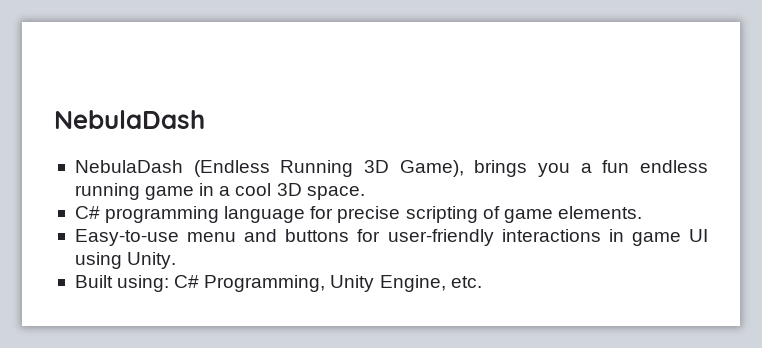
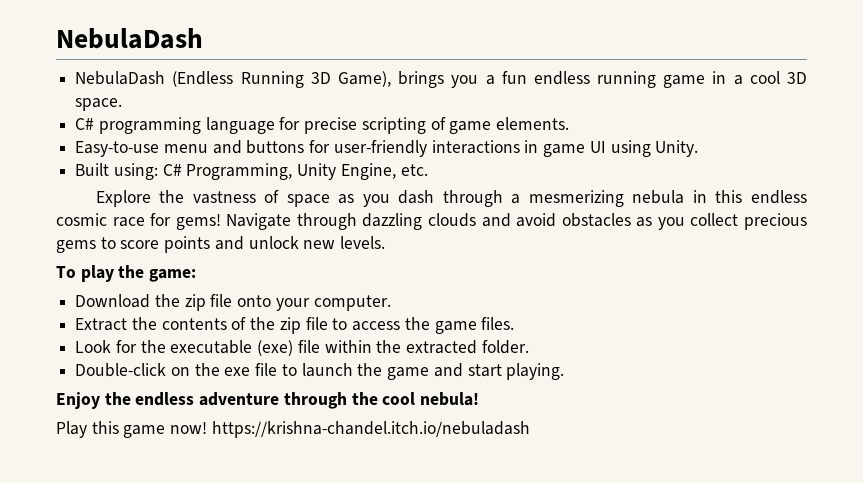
+ Explore the vastness of space as you dash through a mesmerizing nebula in this endless cosmic race for gems! Navigate through dazzling clouds and avoid obstacles as you collect precious gems to score points and unlock new levels.
+ To play the game:
+ Download the zip file onto your computer.
+ Extract the contents of the zip file to access the game files.
+ Look for the executable (exe) file within the extracted folder.
+ Double-click on the exe file to launch the game and start playing.
+ Enjoy the endless adventure through the cool nebula!
+ Play this game now! https://krishna-chandel.itch.io/nebuladash

